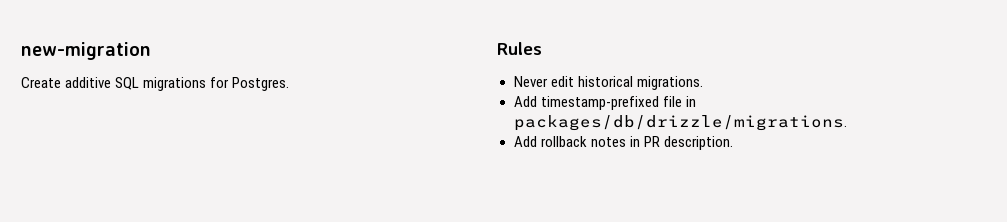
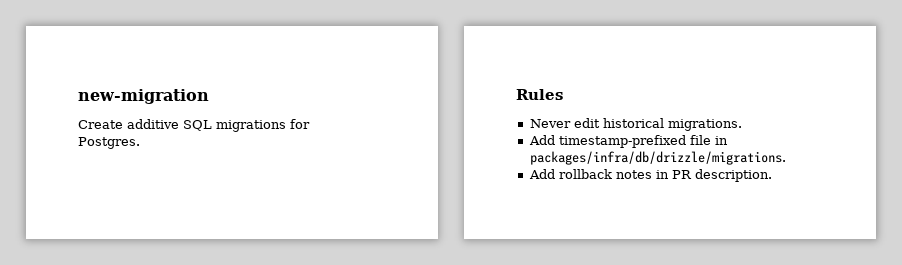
- Add timestamp-prefixed file in packages/db/drizzle/migrations.
+ Add timestamp-prefixed file in packages/infra/db/drizzle/migrations.

